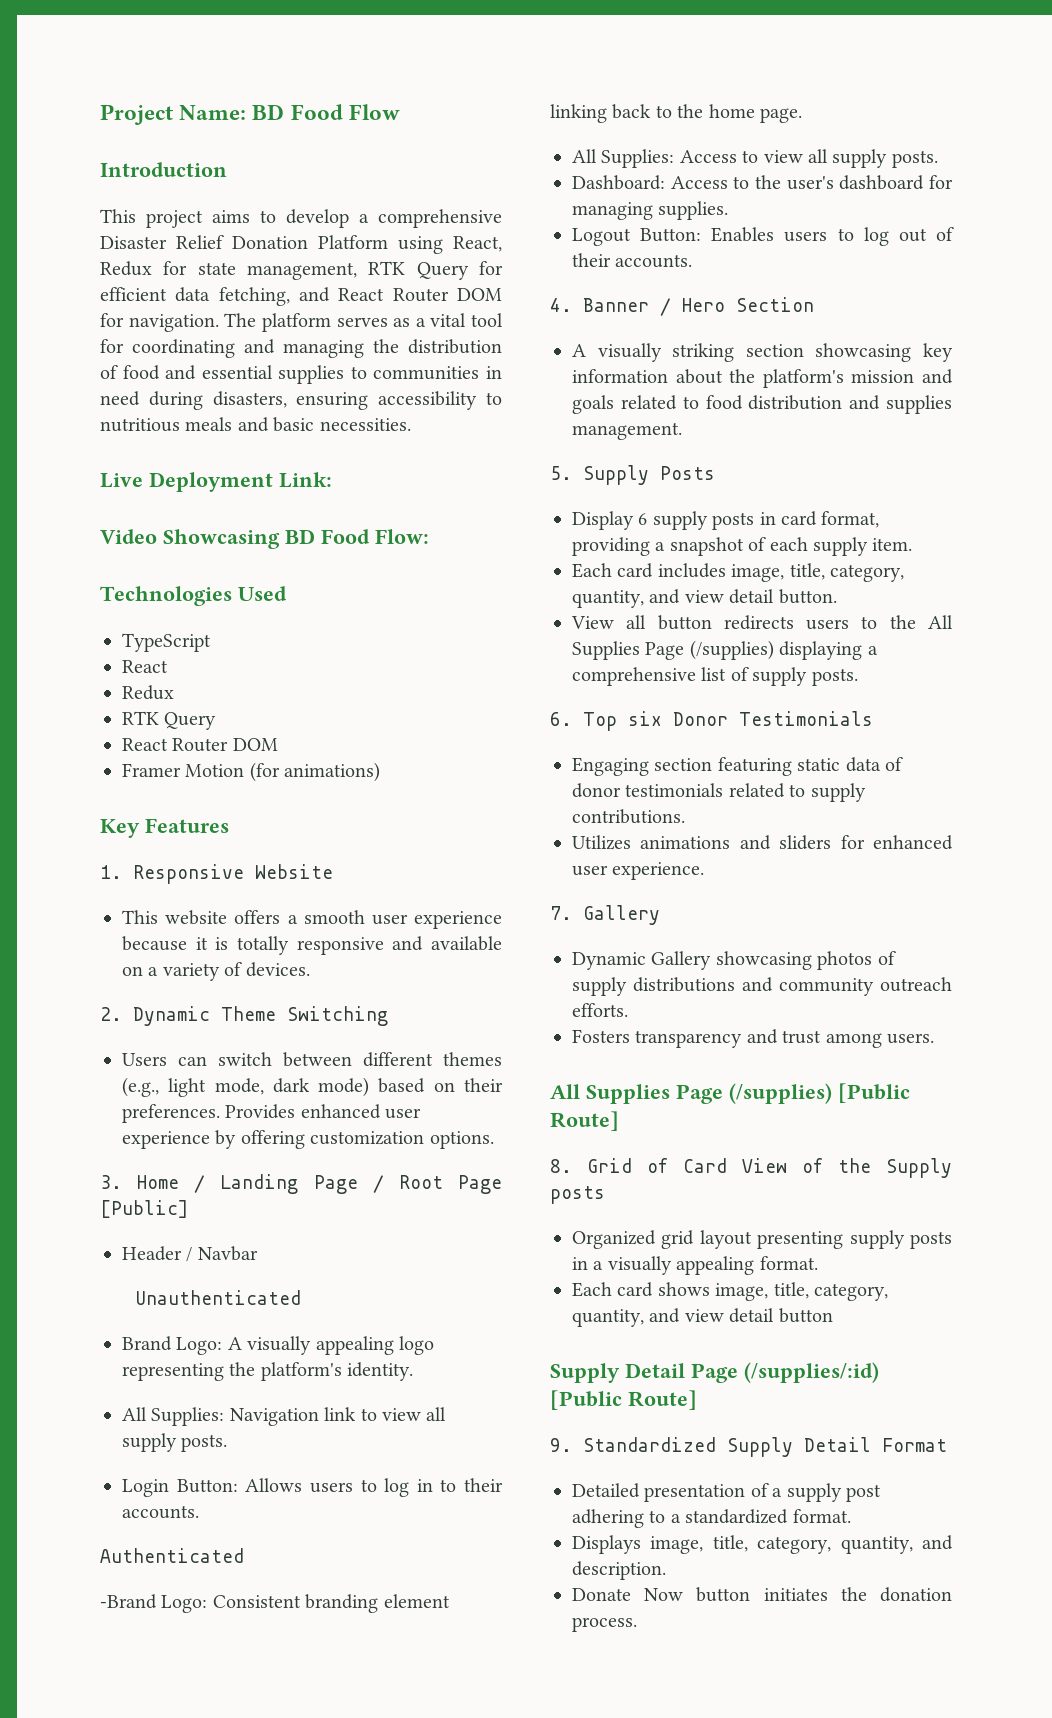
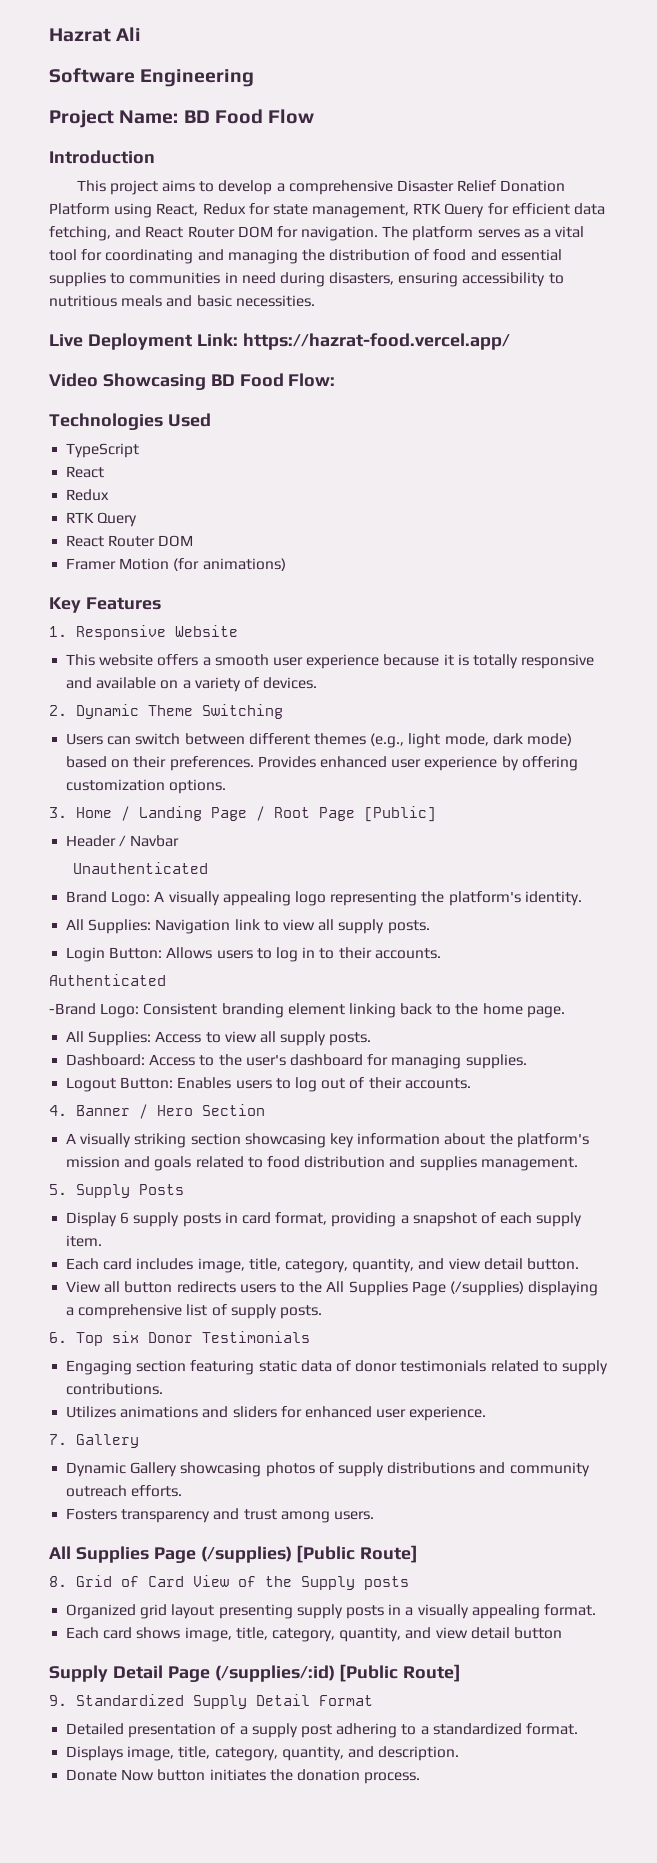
+ Hazrat Ali
+ Software Engineering
- Live Deployment Link:
+ Live Deployment Link: https://hazrat-food.vercel.app/

